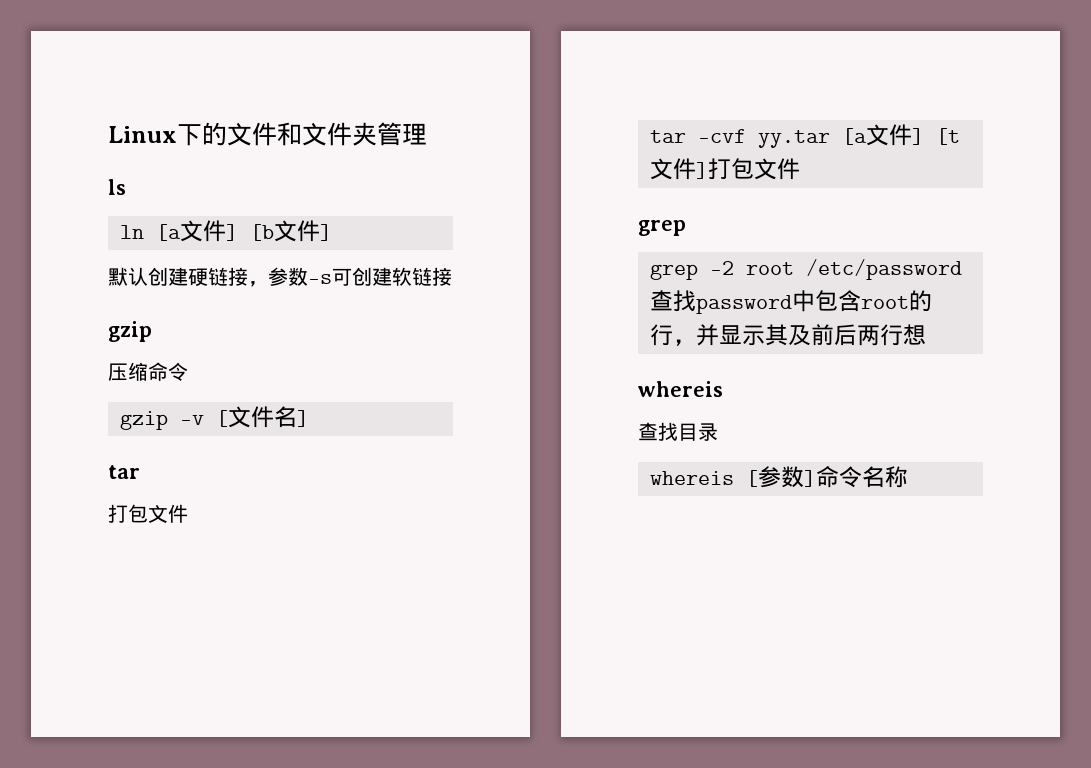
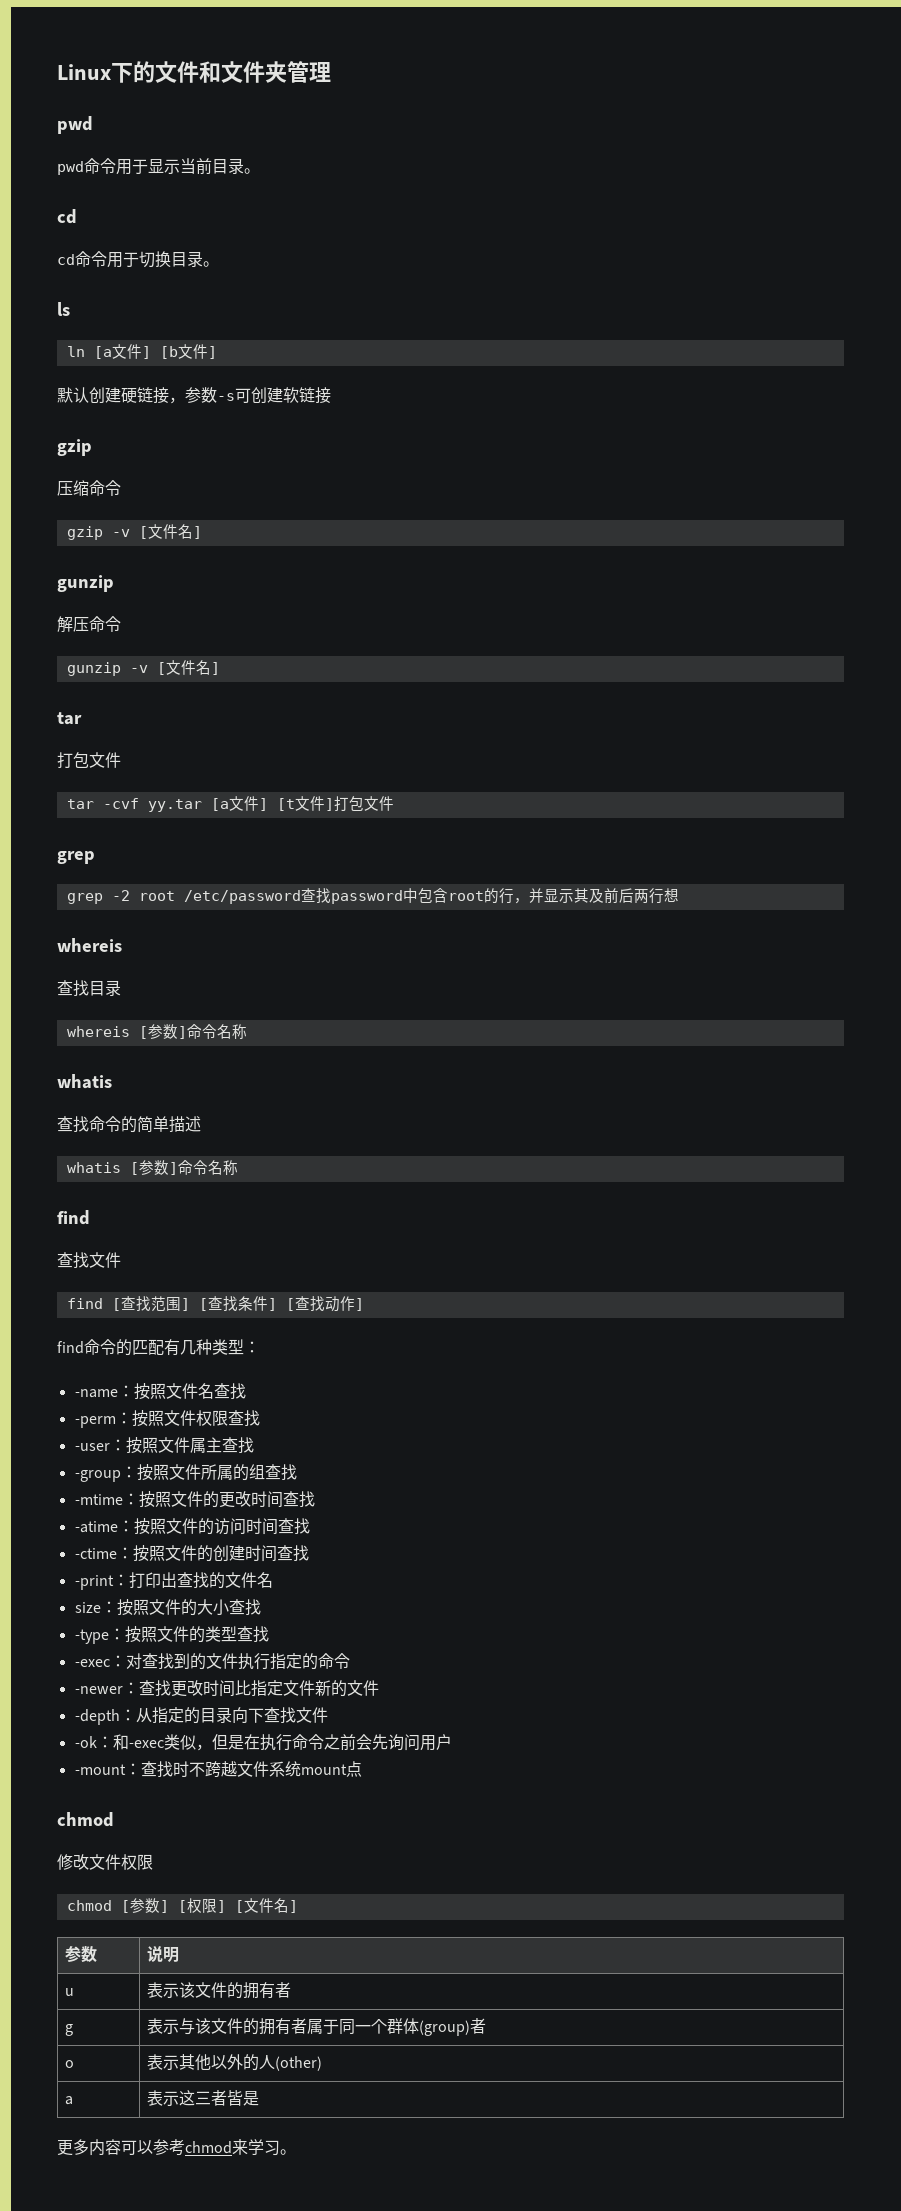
  Linux下的文件和文件夹管理
+ pwd
+ pwd命令用于显示当前目录。
+ cd
+ cd命令用于切换目录。
  gzip -v [文件名]
+ gunzip
+ 解压命令
+ gunzip -v [文件名]
  whereis [参数]命令名称
+ whatis
+ 查找命令的简单描述
+ whatis [参数]命令名称
+ find
+ 查找文件
+ find [查找范围] [查找条件] [查找动作]
+ find命令的匹配有几种类型：
+ -name：按照文件名查找
+ -perm：按照文件权限查找
+ -user：按照文件属主查找
+ -group：按照文件所属的组查找
+ -mtime：按照文件的更改时间查找
+ -atime：按照文件的访问时间查找
+ -ctime：按照文件的创建时间查找
+ -print：打印出查找的文件名
+ size：按照文件的大小查找
+ -type：按照文件的类型查找
+ -exec：对查找到的文件执行指定的命令
+ -newer：查找更改时间比指定文件新的文件
+ -depth：从指定的目录向下查找文件
+ -ok：和-exec类似，但是在执行命令之前会先询问用户
+ -mount：查找时不跨越文件系统mount点
+ chmod
+ 修改文件权限
+ chmod [参数] [权限] [文件名]
+ 参数 | 说明
+ u | 表示该文件的拥有者
+ g | 表示与该文件的拥有者属于同一个群体(group)者
+ o | 表示其他以外的人(other)
+ a | 表示这三者皆是
+ 更多内容可以参考chmod来学习。

